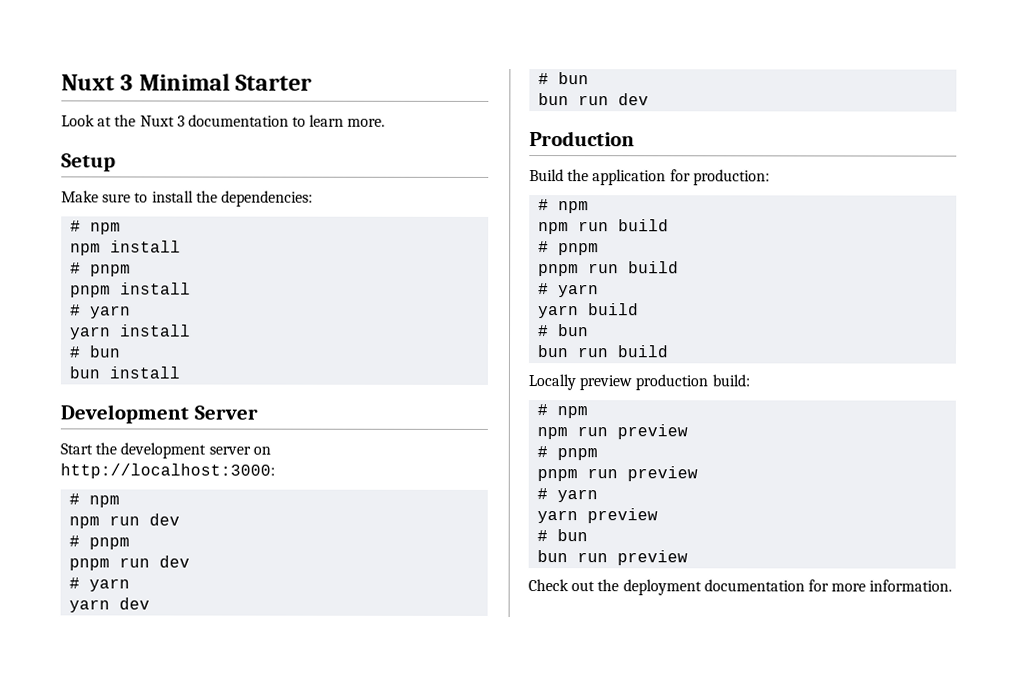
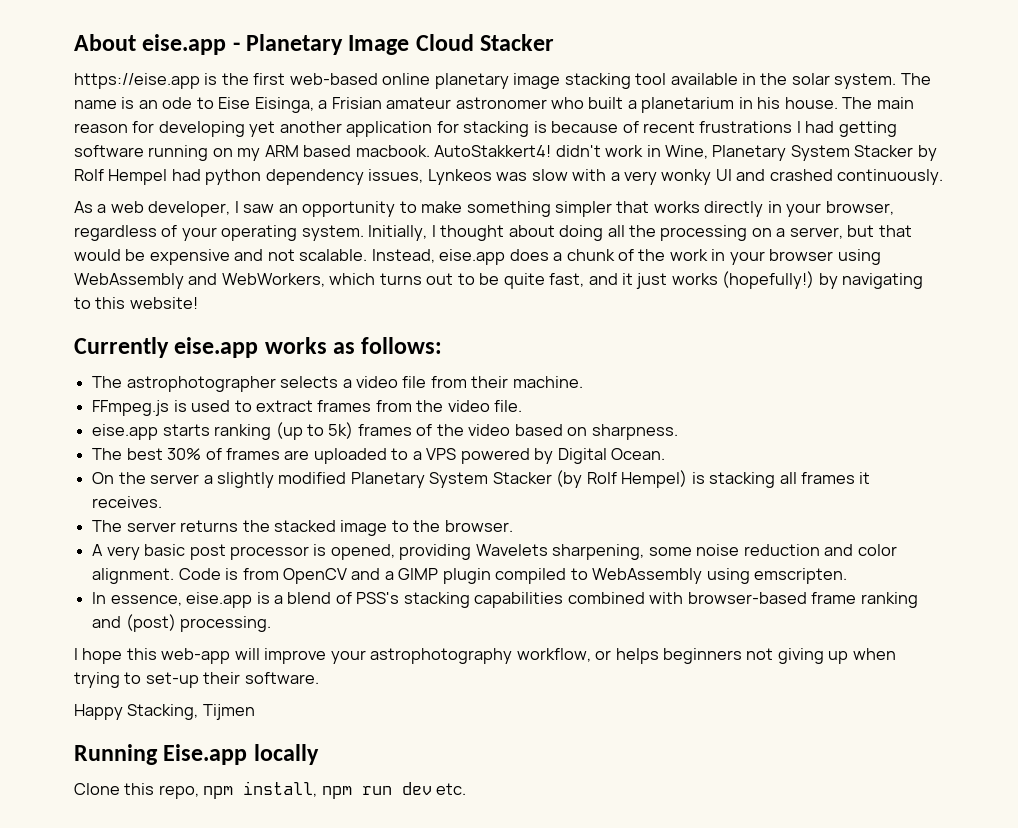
- Nuxt 3 Minimal Starter
- Look at the Nuxt 3 documentation to learn more.
- Setup
- Make sure to install the dependencies:
- # npm
- npm install
- # pnpm
- pnpm install
- # yarn
- yarn install
- # bun
- bun install
- Development Server
- Start the development server on http://localhost:3000:
- # npm
- npm run dev
- # pnpm
- pnpm run dev
- # yarn
- yarn dev
- # bun
- bun run dev
- Production
- Build the application for production:
- # npm
- npm run build
- # pnpm
- pnpm run build
- # yarn
- yarn build
- # bun
- bun run build
- Locally preview production build:
- # npm
- npm run preview
- # pnpm
- pnpm run preview
- # yarn
- yarn preview
- # bun
- bun run preview
- Check out the deployment documentation for more information.
+ About eise.app - Planetary Image Cloud Stacker
+ https://eise.app is the first web-based online planetary image stacking tool available in the solar system. The name is an ode to Eise Eisinga, a Frisian amateur astronomer who built a planetarium in his house. The main reason for developing yet another application for stacking is because of recent frustrations I had getting software running on my ARM based macbook. AutoStakkert4! didn't work in Wine, Planetary System Stacker by Rolf Hempel had python dependency issues, Lynkeos was slow with a very wonky UI and crashed continuously.
+ As a web developer, I saw an opportunity to make something simpler that works directly in your browser, regardless of your operating system. Initially, I thought about doing all the processing on a server, but that would be expensive and not scalable. Instead, eise.app does a chunk of the work in your browser using WebAssembly and WebWorkers, which turns out to be quite fast, and it just works (hopefully!) by navigating to this website!
+ Currently eise.app works as follows:
+ The astrophotographer selects a video file from their machine.
+ FFmpeg.js is used to extract frames from the video file.
+ eise.app starts ranking (up to 5k) frames of the video based on sharpness.
+ The best 30% of frames are uploaded to a VPS powered by Digital Ocean.
+ On the server a slightly modified Planetary System Stacker (by Rolf Hempel) is stacking all frames it receives.
+ The server returns the stacked image to the browser.
+ A very basic post processor is opened, providing Wavelets sharpening, some noise reduction and color alignment. Code is from OpenCV and a GIMP plugin compiled to WebAssembly using emscripten.
+ In essence, eise.app is a blend of PSS's stacking capabilities combined with browser-based frame ranking and (post) processing.
+ I hope this web-app will improve your astrophotography workflow, or helps beginners not giving up when trying to set-up their software.
+ Happy Stacking, Tijmen
+ Running Eise.app locally
+ Clone this repo, npm install, npm run dev etc.

